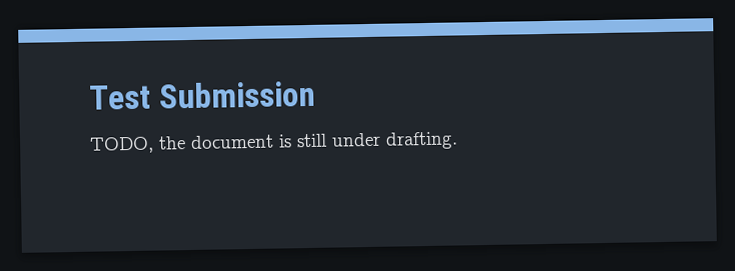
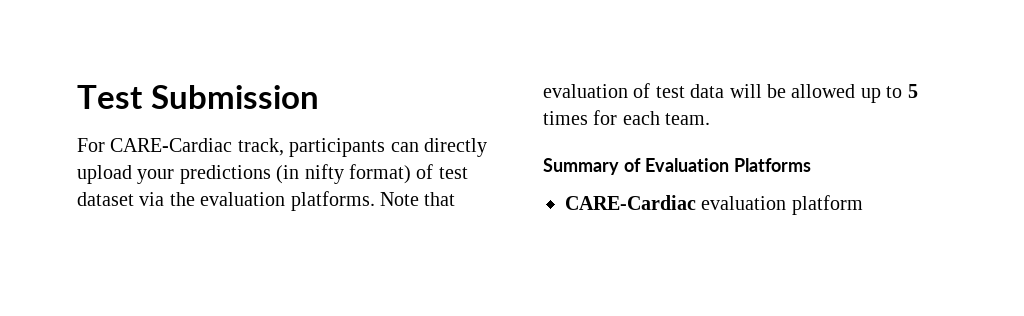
- TODO, the document is still under drafting.
+ For CARE-Cardiac track, participants can directly upload your predictions (in nifty format) of test dataset via the evaluation platforms. Note that evaluation of test data will be allowed up to 5 times for each team.
+ Summary of Evaluation Platforms
+ CARE-Cardiac evaluation platform

